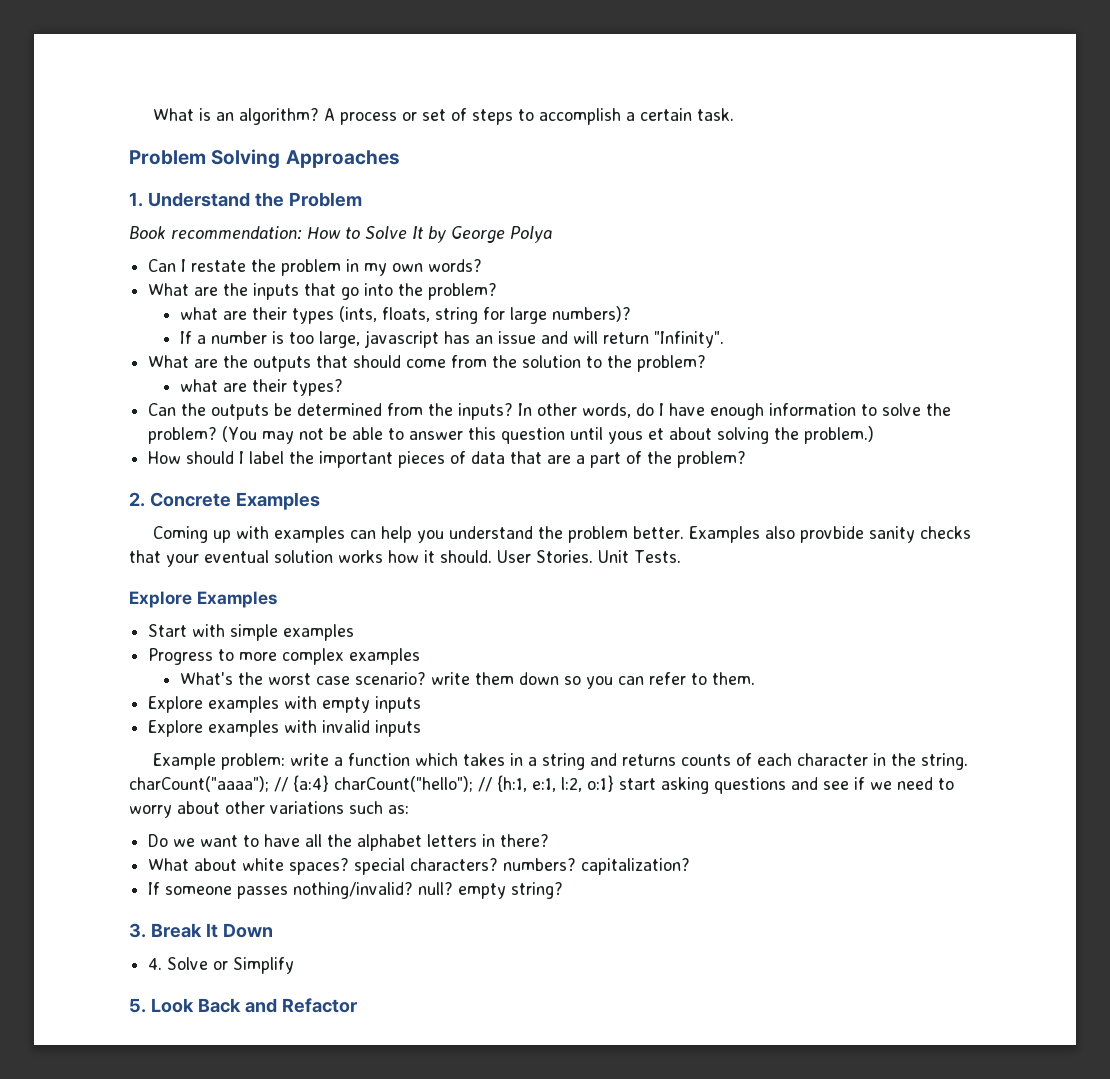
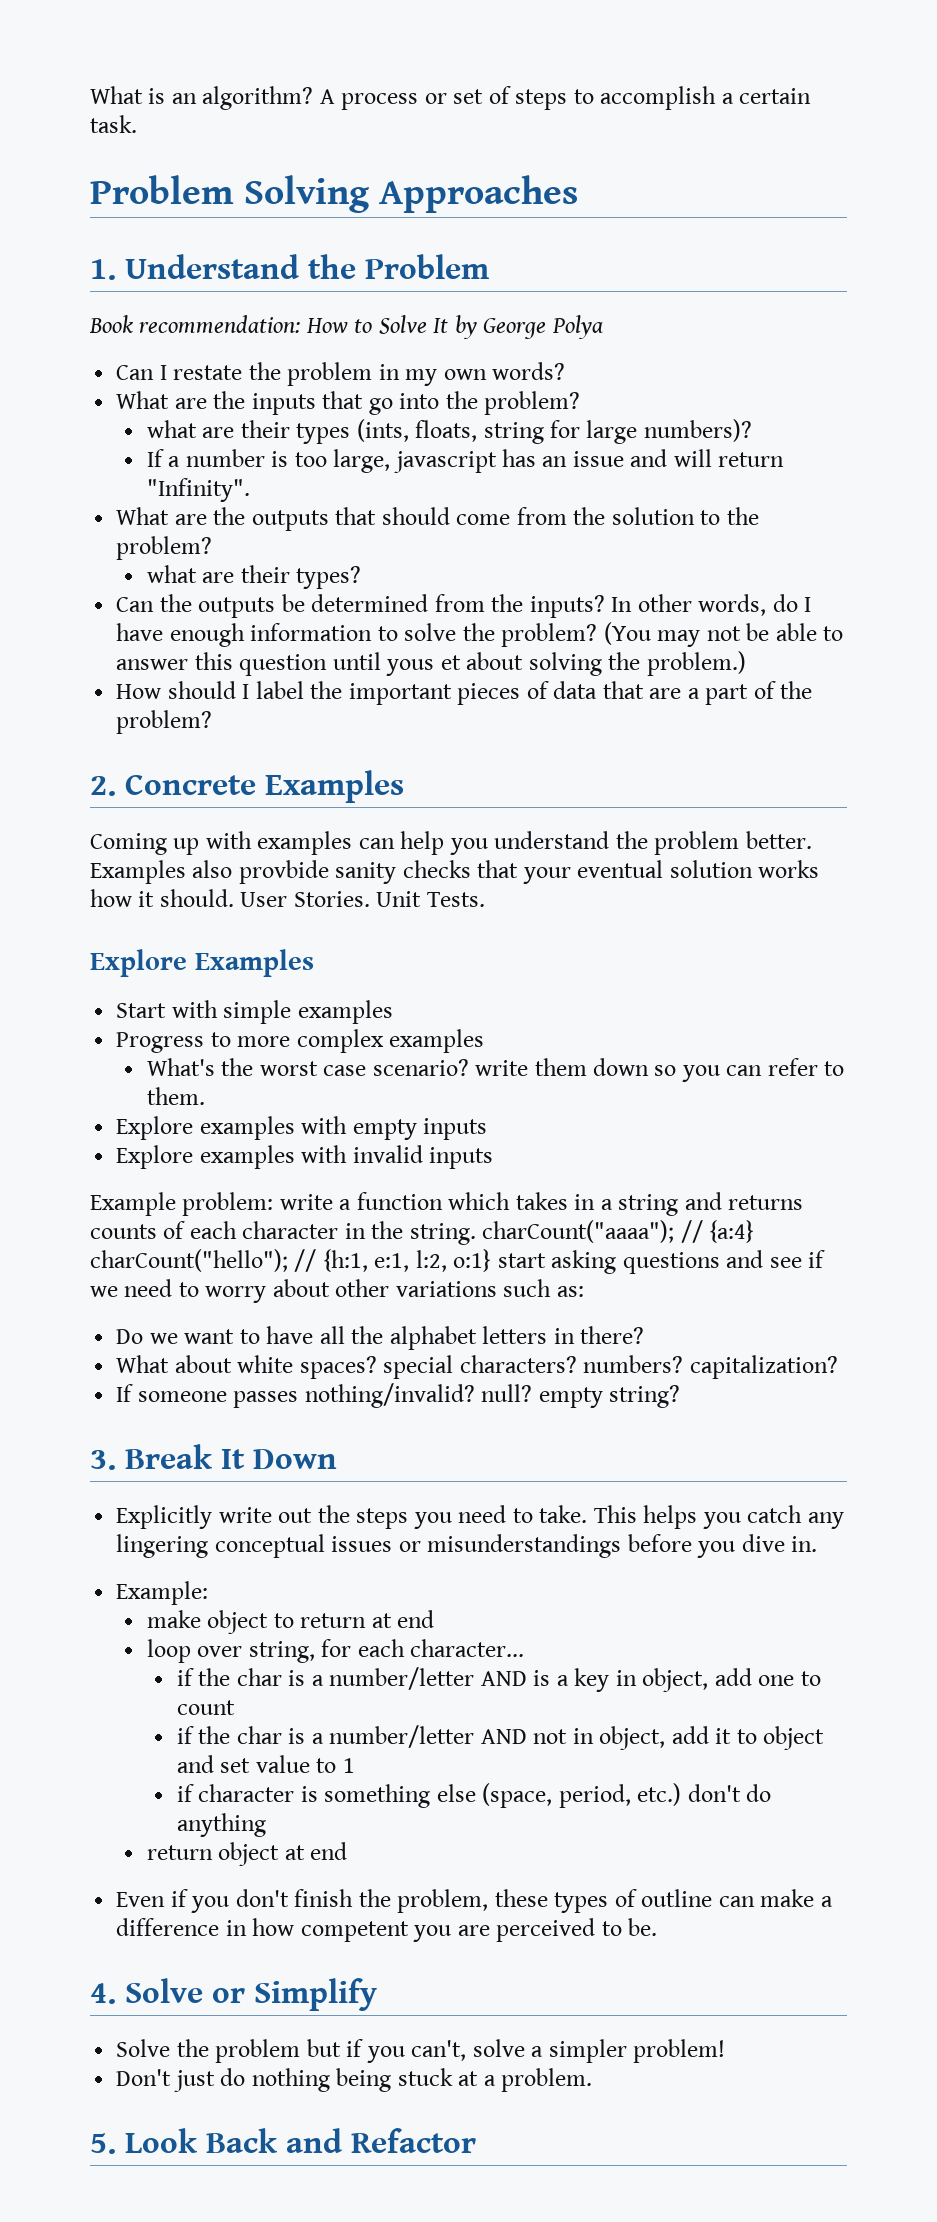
+ Explicitly write out the steps you need to take. This helps you catch any lingering conceptual issues or misunderstandings before you dive in.
+ Example:
+ make object to return at end
+ loop over string, for each character...
+ if the char is a number/letter AND is a key in object, add one to count
+ if the char is a number/letter AND not in object, add it to object and set value to 1
+ if character is something else (space, period, etc.) don't do anything
+ return object at end
+ Even if you don't finish the problem, these types of outline can make a difference in how competent you are perceived to be.
  4. Solve or Simplify
+ Solve the problem but if you can't, solve a simpler problem!
+ Don't just do nothing being stuck at a problem.

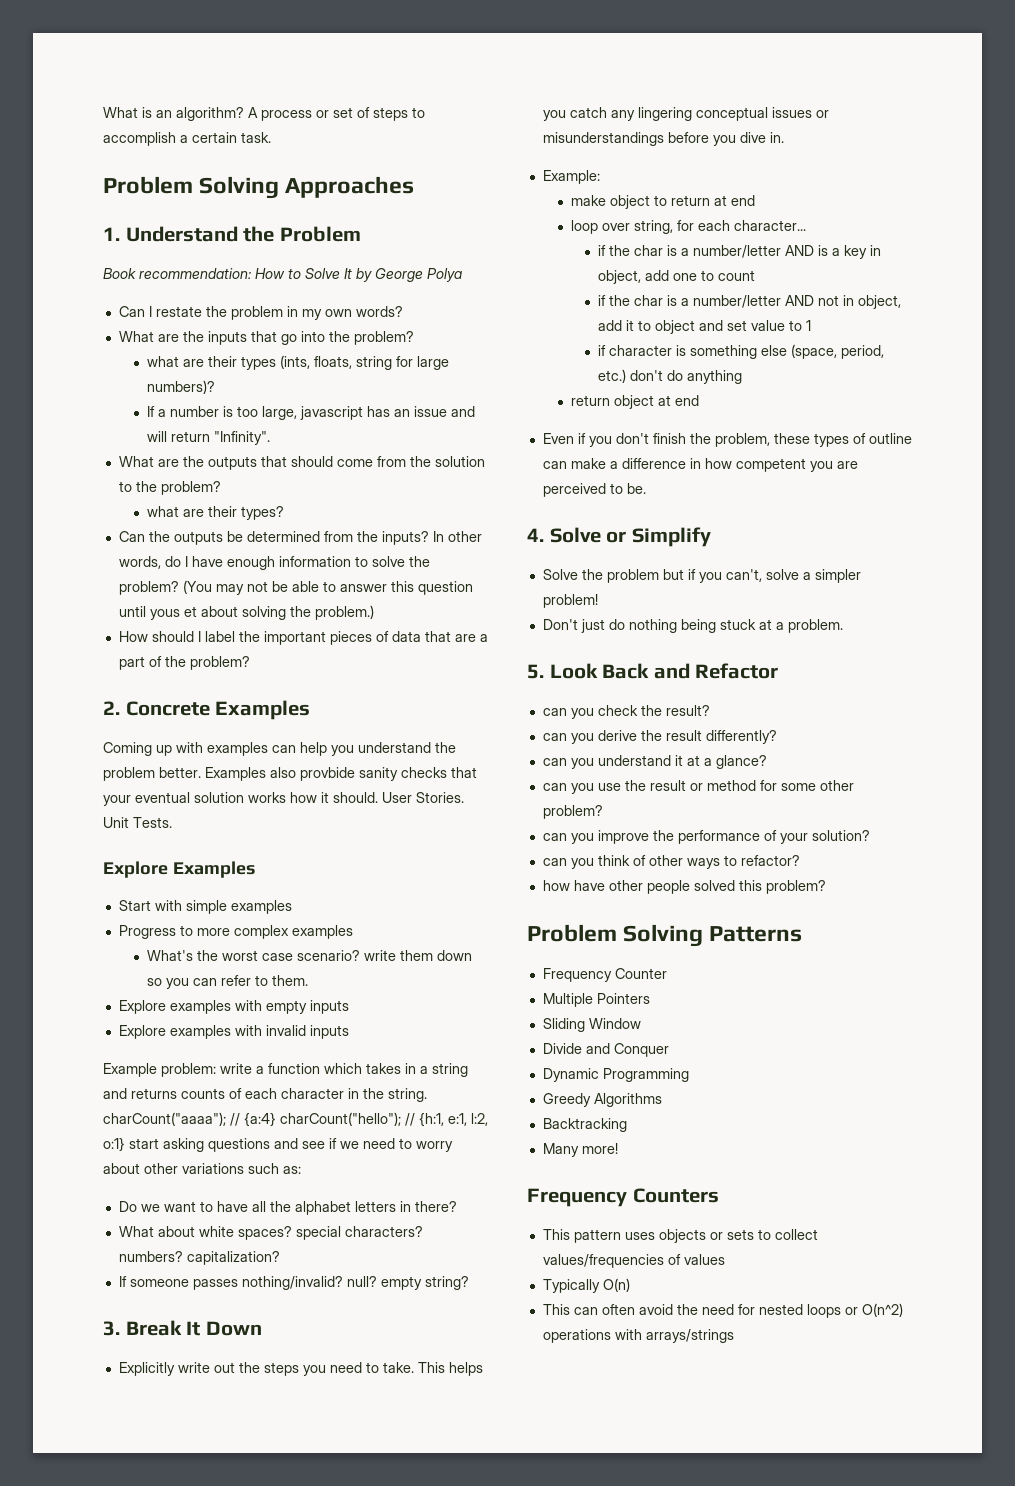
+ can you check the result?
+ can you derive the result differently?
+ can you understand it at a glance?
+ can you use the result or method for some other problem?
+ can you improve the performance of your solution?
+ can you think of other ways to refactor?
+ how have other people solved this problem?
+ Problem Solving Patterns
+ Frequency Counter
+ Multiple Pointers
+ Sliding Window
+ Divide and Conquer
+ Dynamic Programming
+ Greedy Algorithms
+ Backtracking
+ Many more!
+ Frequency Counters
+ This pattern uses objects or sets to collect values/frequencies of values
+ Typically O(n)
+ This can often avoid the need for nested loops or O(n^2) operations with arrays/strings

